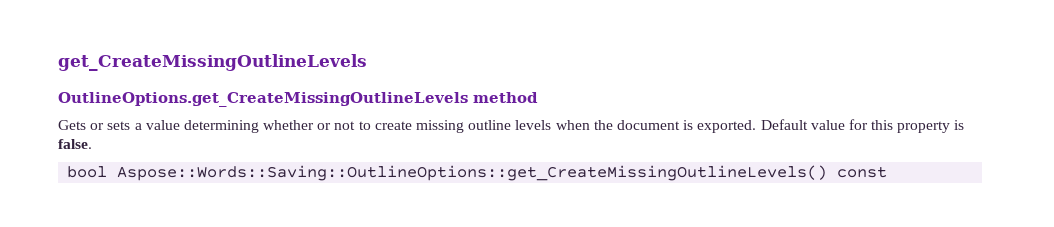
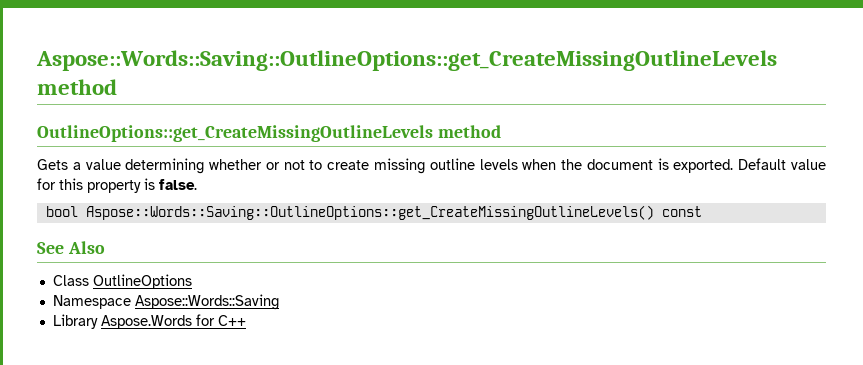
- get_CreateMissingOutlineLevels
- OutlineOptions.get_CreateMissingOutlineLevels method
+ Aspose::Words::Saving::OutlineOptions::get_CreateMissingOutlineLevels method
+ OutlineOptions::get_CreateMissingOutlineLevels method
- Gets or sets a value determining whether or not to create missing outline levels when the document is exported.
+ Gets a value determining whether or not to create missing outline levels when the document is exported.
+ See Also
+ Class OutlineOptions
+ Namespace Aspose::Words::Saving
+ Library Aspose.Words for C++

